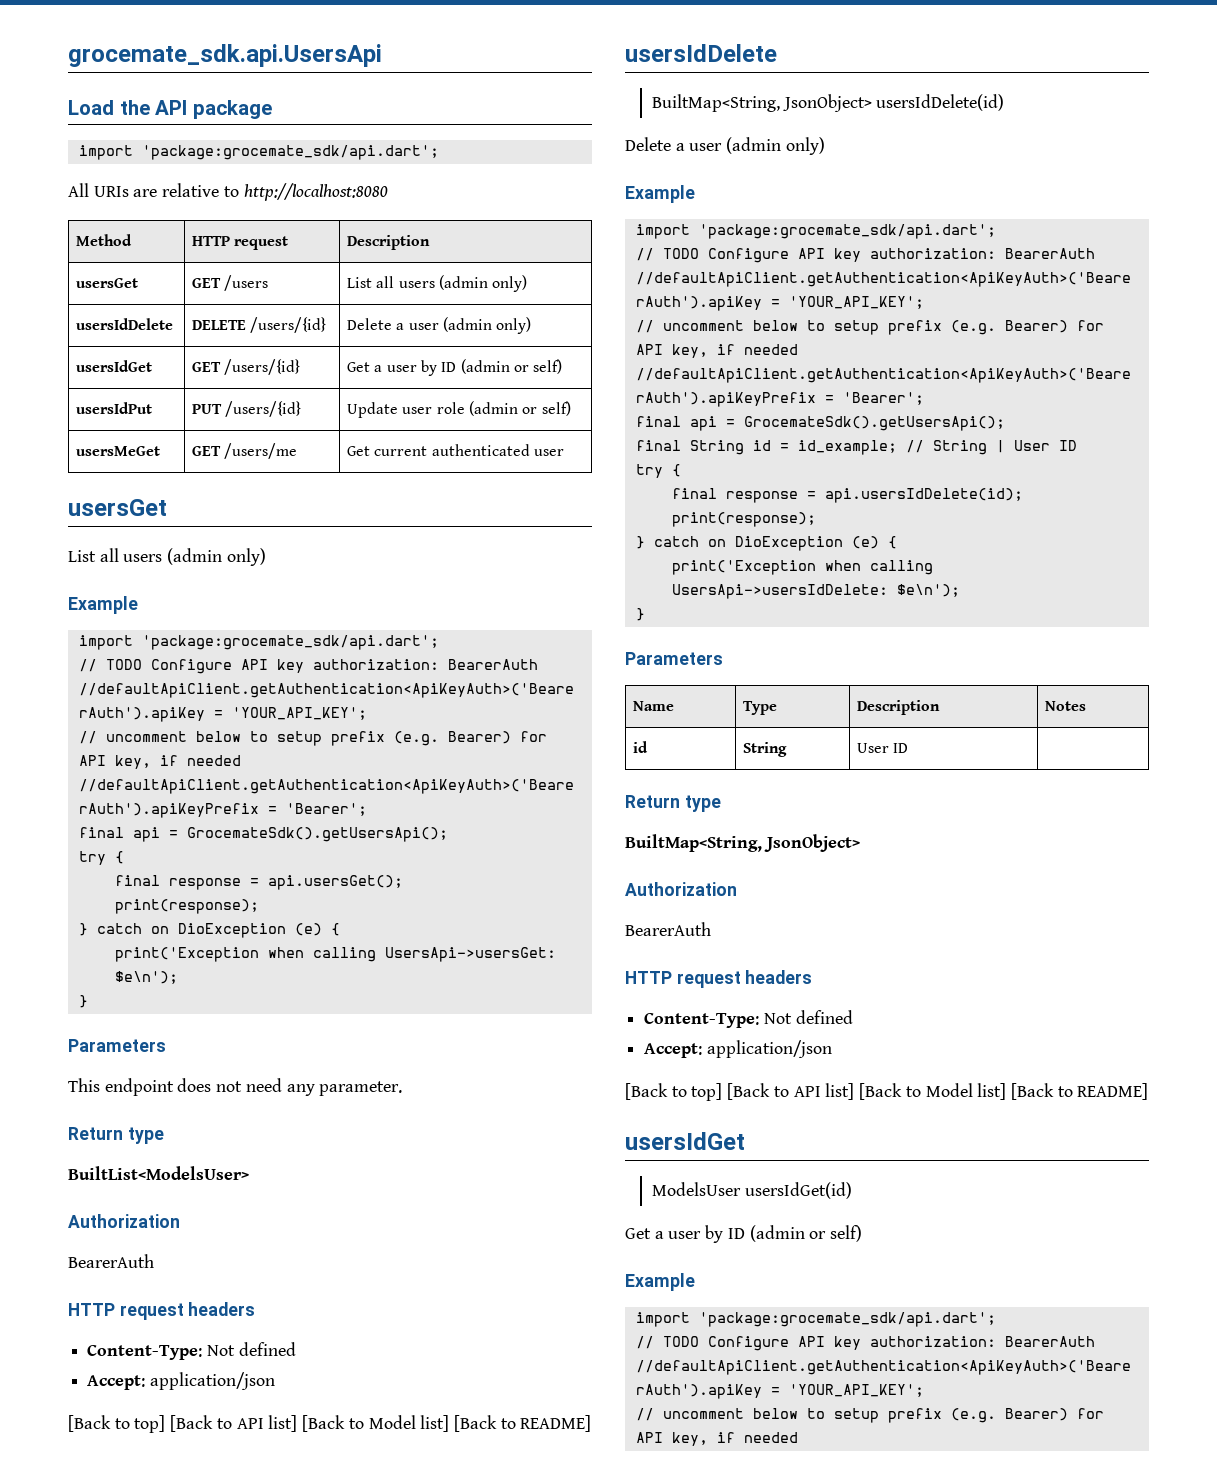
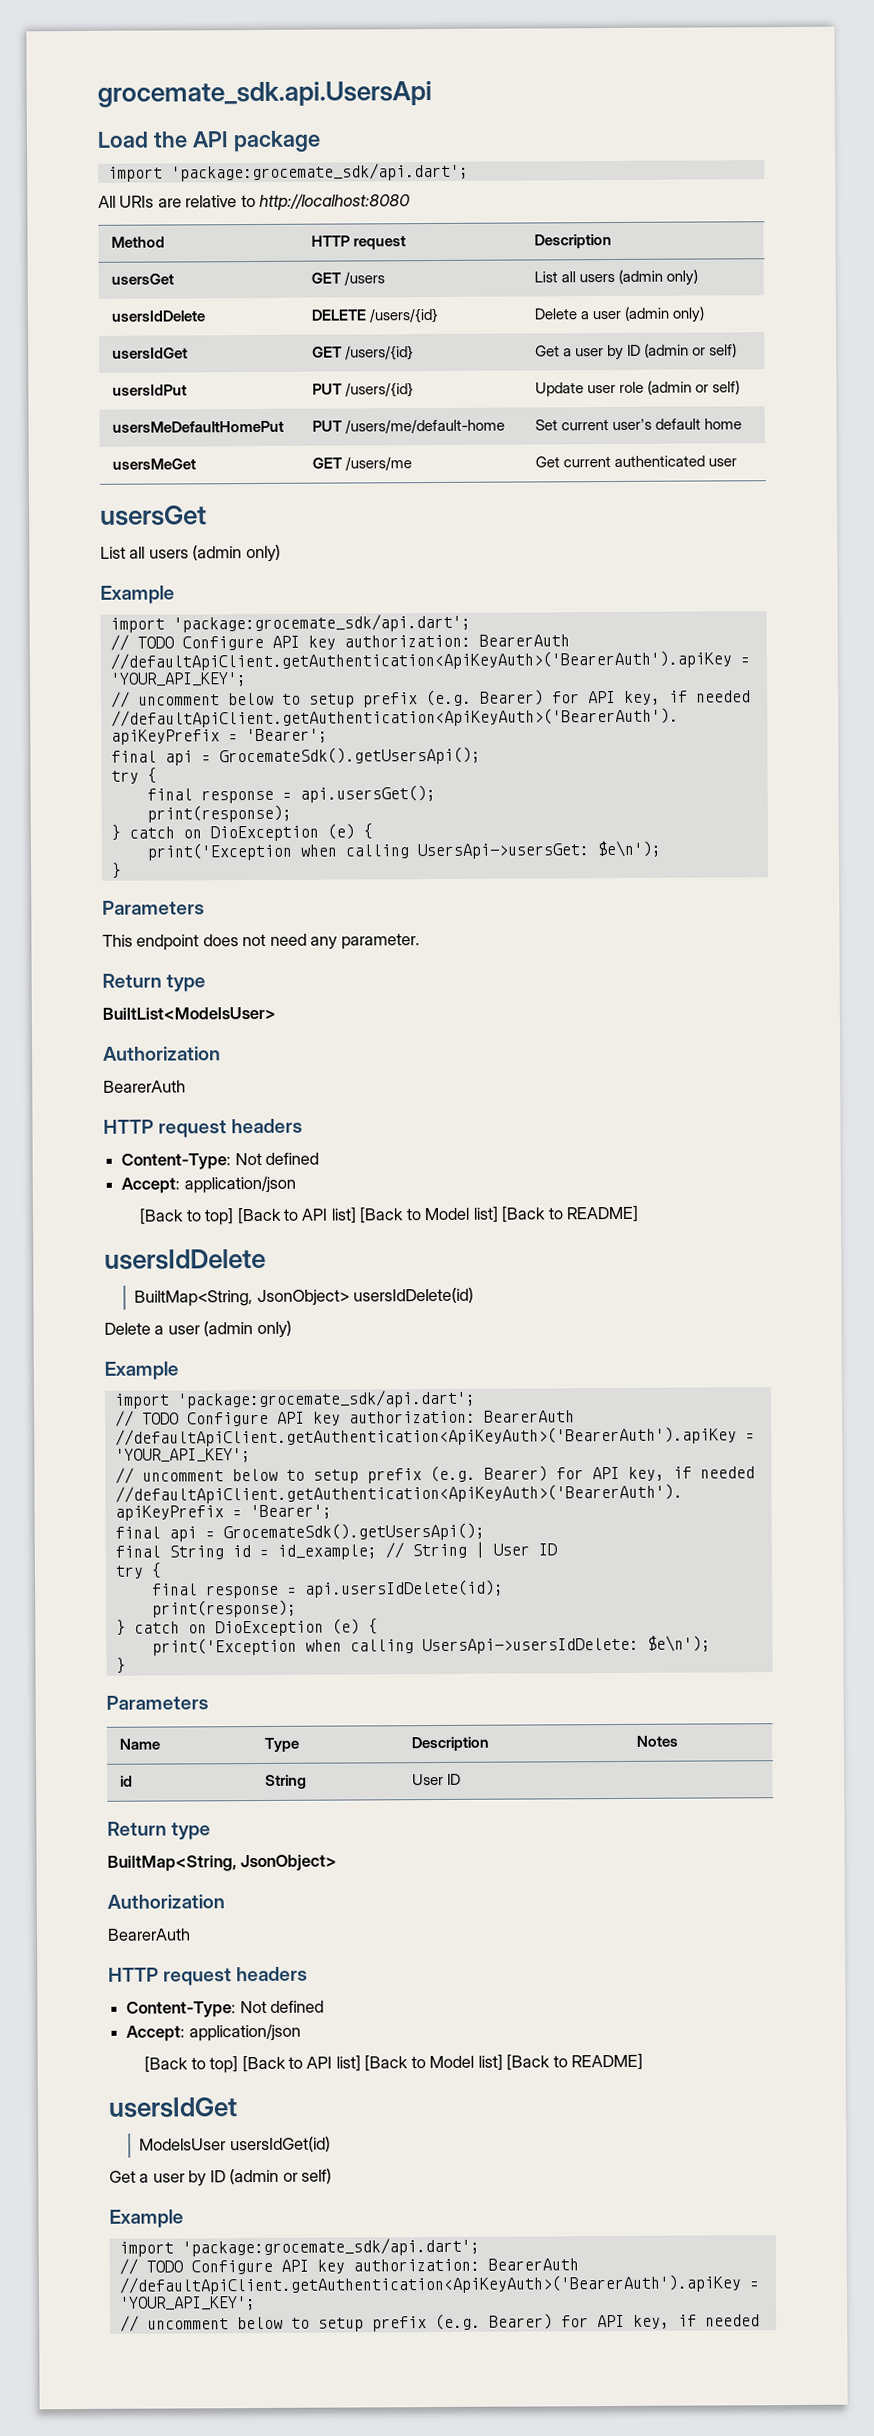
+ usersMeDefaultHomePut | PUT /users/me/default-home | Set current user's default home

